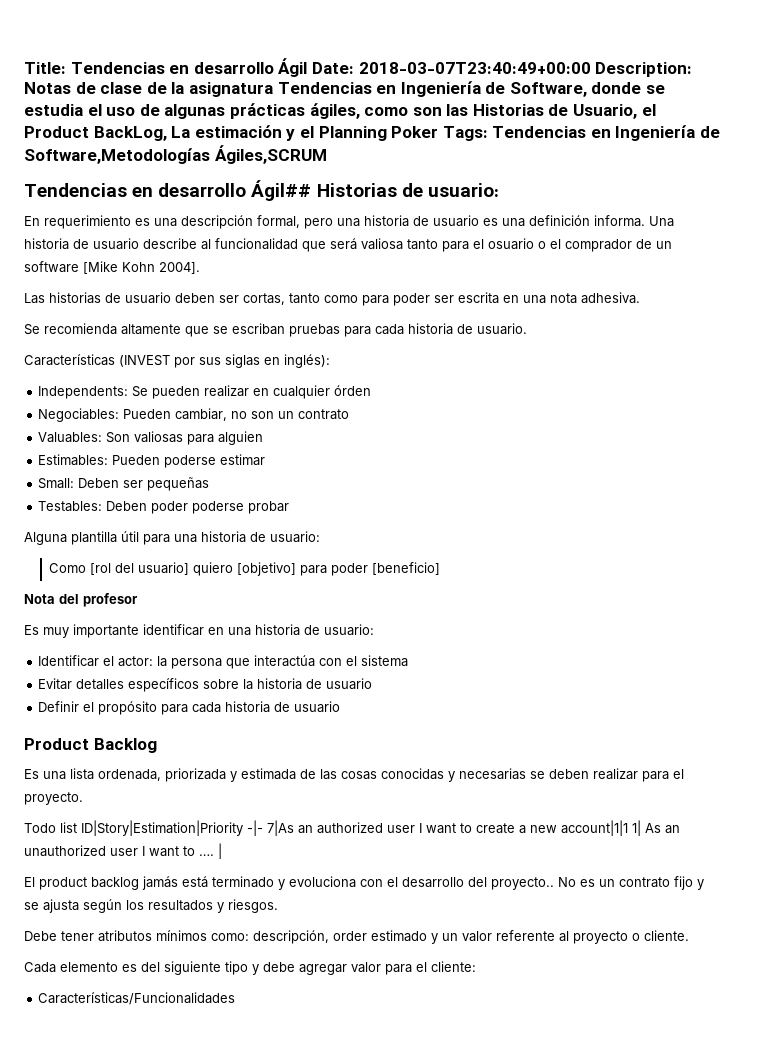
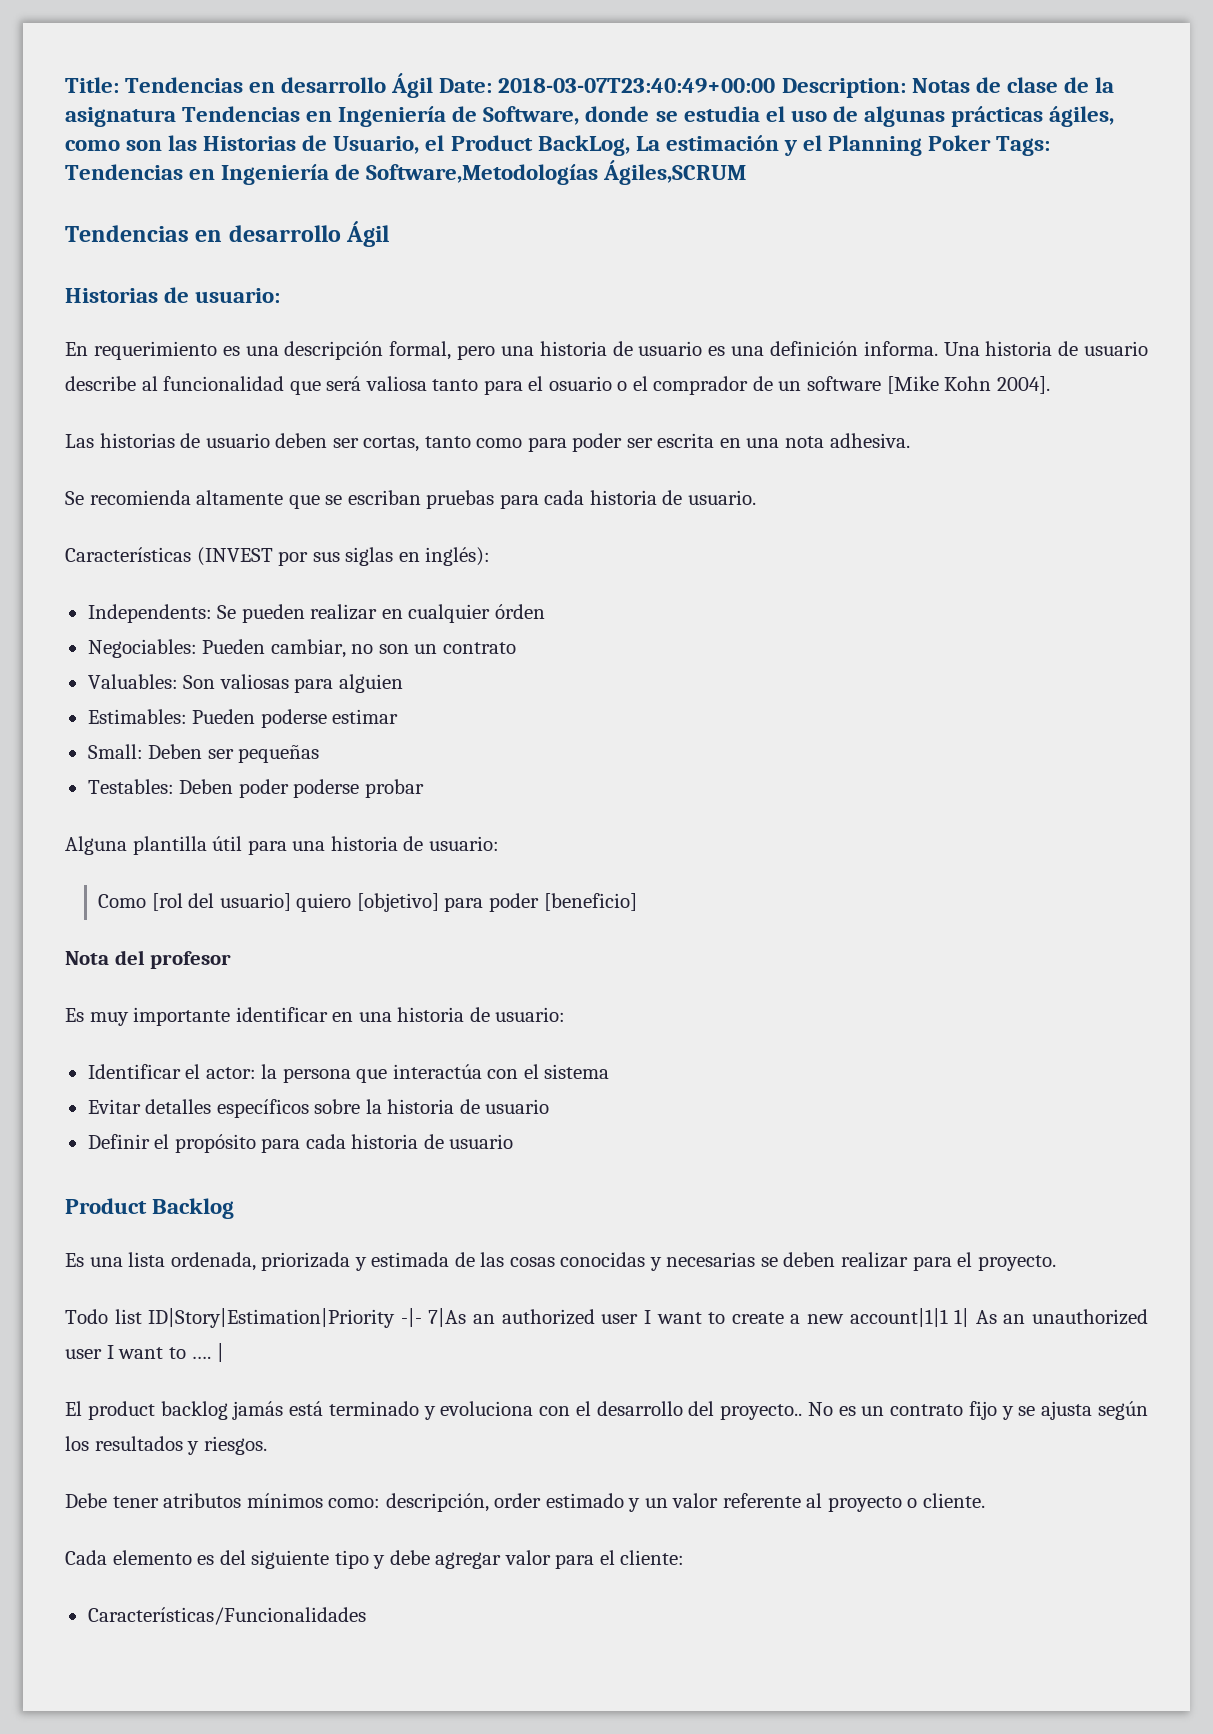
  Title: Tendencias en desarrollo Ágil Date: 2018-03-07T23:40:49+00:00 Description: Notas de clase de la asignatura Tendencias en Ingeniería de Software, donde se estudia el uso de algunas prácticas ágiles, como son las Historias de Usuario, el Product BackLog, La estimación y el Planning Poker Tags: Tendencias en Ingeniería de Software,Metodologías Ágiles,SCRUM
- Tendencias en desarrollo Ágil## Historias de usuario:
+ Tendencias en desarrollo Ágil
+ Historias de usuario:

